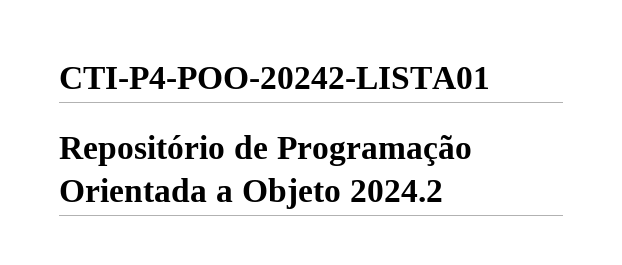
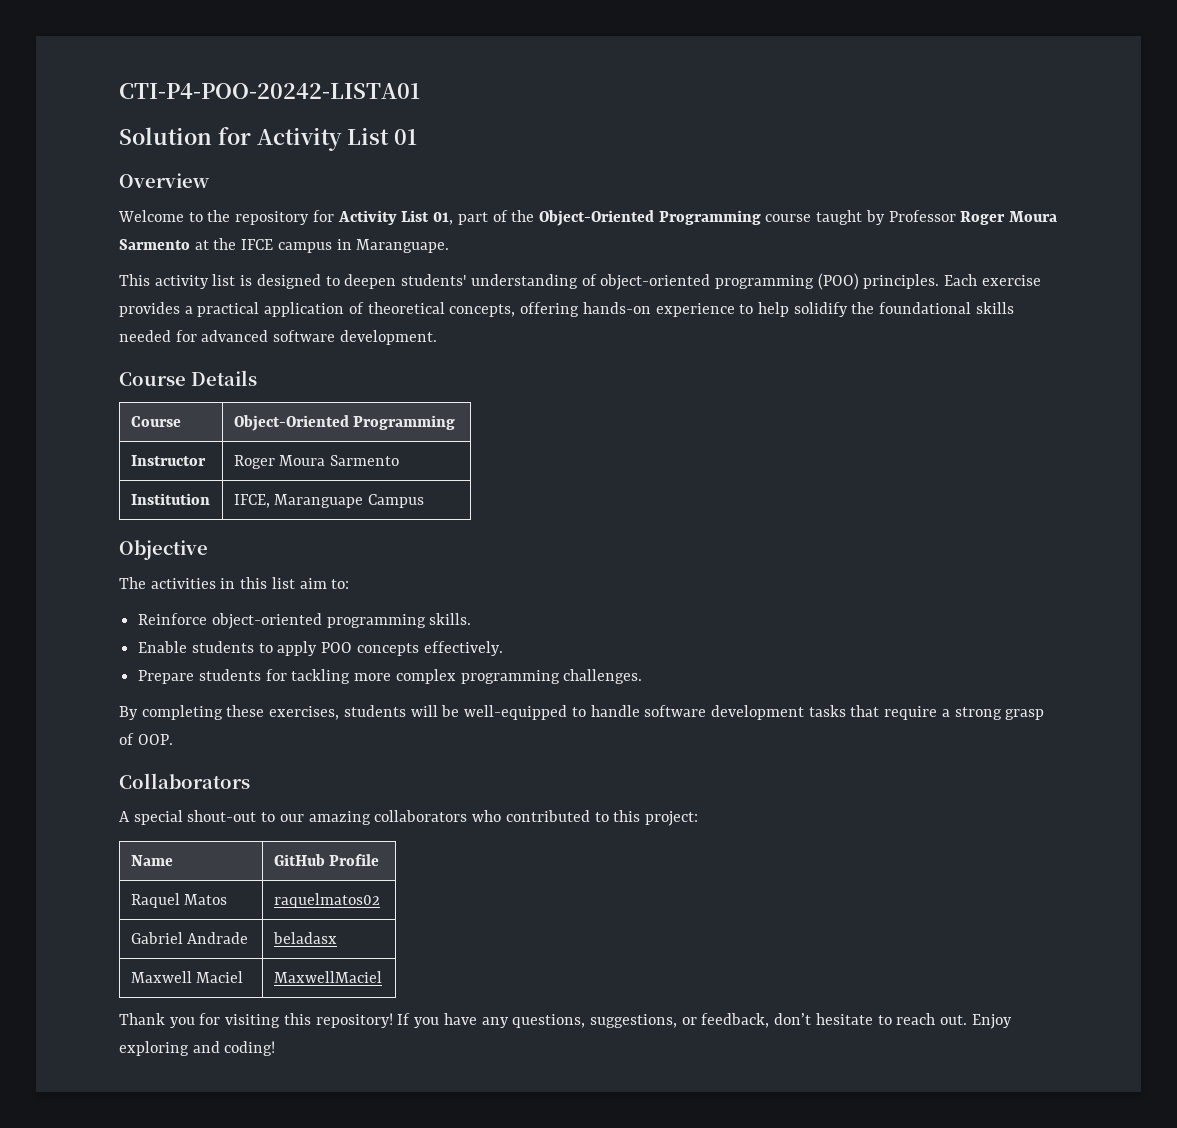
- Repositório de Programação Orientada a Objeto 2024.2
+ Solution for Activity List 01
+ Overview
+ Welcome to the repository for Activity List 01, part of the Object-Oriented Programming course taught by Professor Roger Moura Sarmento at the IFCE campus in Maranguape.
+ This activity list is designed to deepen students' understanding of object-oriented programming (POO) principles. Each exercise provides a practical application of theoretical concepts, offering hands-on experience to help solidify the foundational skills needed for advanced software development.
+ Course Details
+ Course | Object-Oriented Programming
+ Instructor | Roger Moura Sarmento
+ Institution | IFCE, Maranguape Campus
+ Objective
+ The activities in this list aim to:
+ Reinforce object-oriented programming skills.
+ Enable students to apply POO concepts effectively.
+ Prepare students for tackling more complex programming challenges.
+ By completing these exercises, students will be well-equipped to handle software development tasks that require a strong grasp of OOP.
+ Collaborators
+ A special shout-out to our amazing collaborators who contributed to this project:
+ Name | GitHub Profile
+ Raquel Matos | raquelmatos02
+ Gabriel Andrade | beladasx
+ Maxwell Maciel | MaxwellMaciel
+ Thank you for visiting this repository! If you have any questions, suggestions, or feedback, don’t hesitate to reach out. Enjoy exploring and coding!

